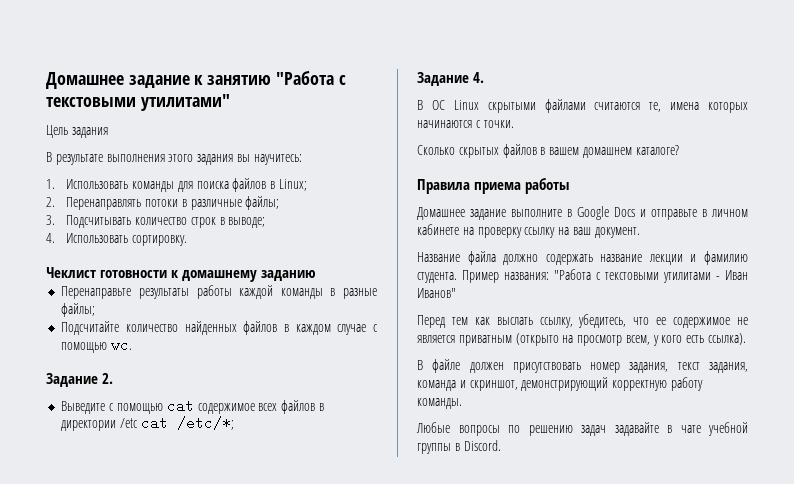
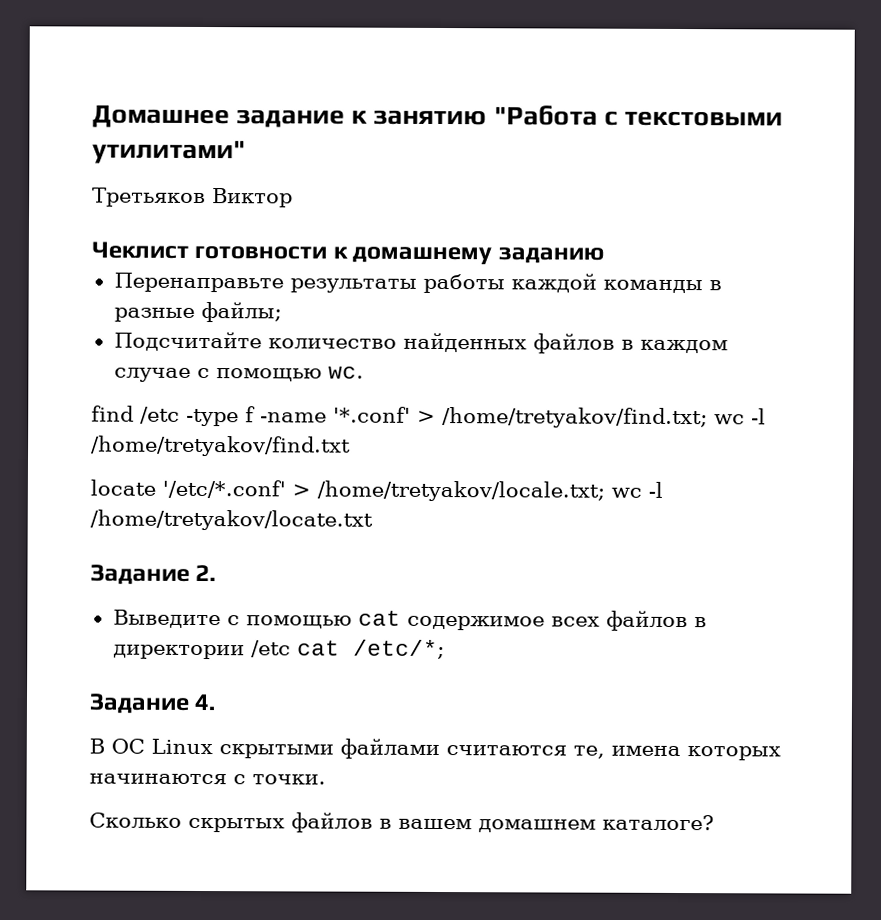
- Цель задания
- В результате выполнения этого задания вы научитесь:
- 1. Использовать команды для поиска файлов в Linux;
- 2. Перенаправлять потоки в различные файлы;
- 3. Подсчитывать количество строк в выводе;
- 4. Использовать сортировку.
+ Третьяков Виктор
+ find /etc -type f -name '*.conf' > /home/tretyakov/find.txt; wc -l /home/tretyakov/find.txt
+ locate '/etc/*.conf' > /home/tretyakov/locale.txt; wc -l /home/tretyakov/locate.txt
- Правила приема работы
- Домашнее задание выполните в Google Docs и отправьте в личном кабинете на проверку ссылку на ваш документ.
- Название файла должно содержать название лекции и фамилию студента. Пример названия: "Работа с текстовыми утилитами - Иван Иванов"
- Перед тем как выслать ссылку, убедитесь, что ее содержимое не является приватным (открыто на просмотр всем, у кого есть ссылка).
- В файле должен присутствовать номер задания, текст задания, команда и скриншот, демонстрирующий корректную работу команды.
- Любые вопросы по решению задач задавайте в чате учебной группы в Discord.

